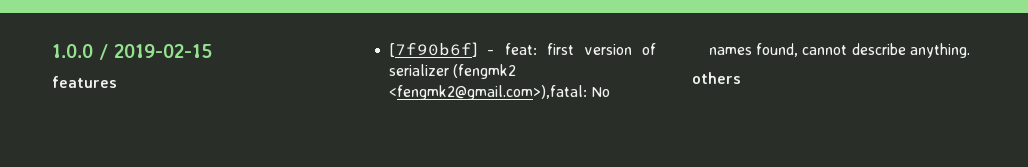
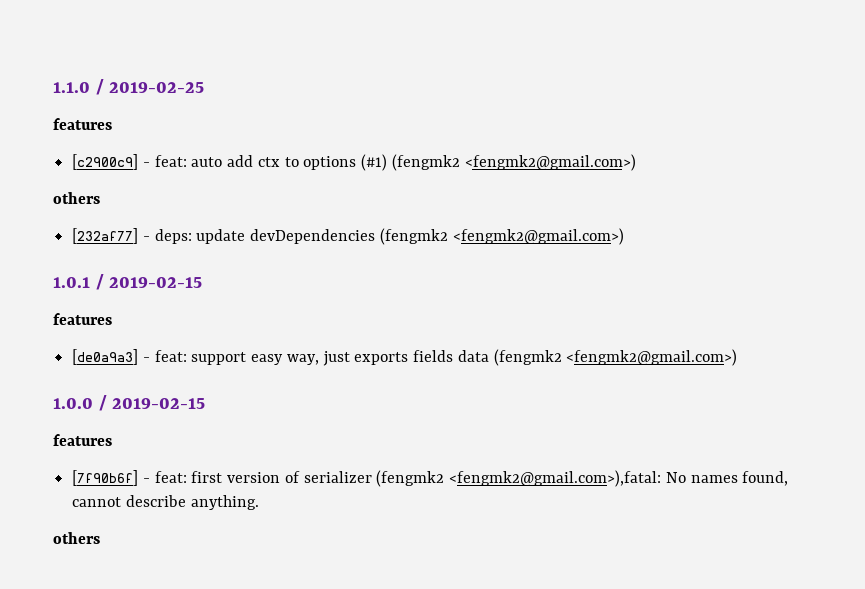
+ 1.1.0 / 2019-02-25
+ features
+ [c2900c9] - feat: auto add ctx to options (#1) (fengmk2 <fengmk2@gmail.com>)
+ others
+ [232af77] - deps: update devDependencies (fengmk2 <fengmk2@gmail.com>)
+ 1.0.1 / 2019-02-15
+ features
+ [de0a9a3] - feat: support easy way, just exports fields data (fengmk2 <fengmk2@gmail.com>)

